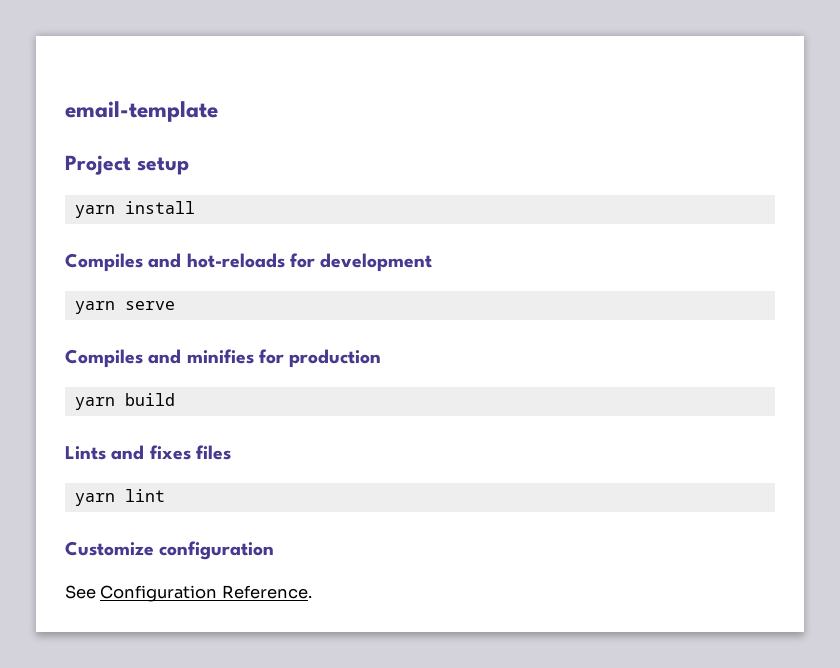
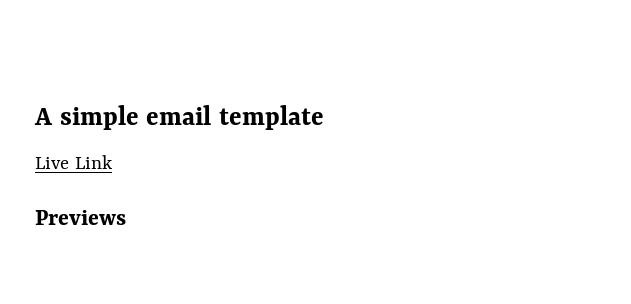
- email-template
- Project setup
- yarn install
- Compiles and hot-reloads for development
- yarn serve
- Compiles and minifies for production
- yarn build
- Lints and fixes files
- yarn lint
- Customize configuration
- See Configuration Reference.
+ A simple email template
+ Live Link
+ Previews

